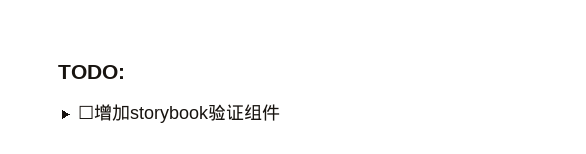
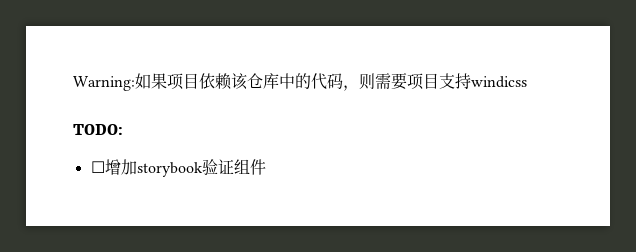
+ Warning:如果项目依赖该仓库中的代码，则需要项目支持windicss

